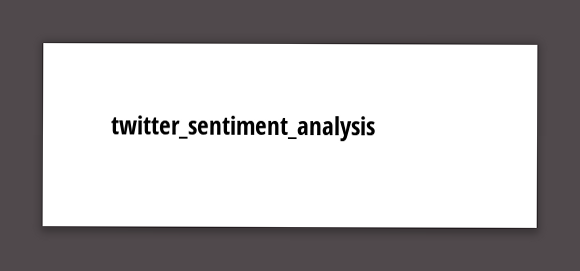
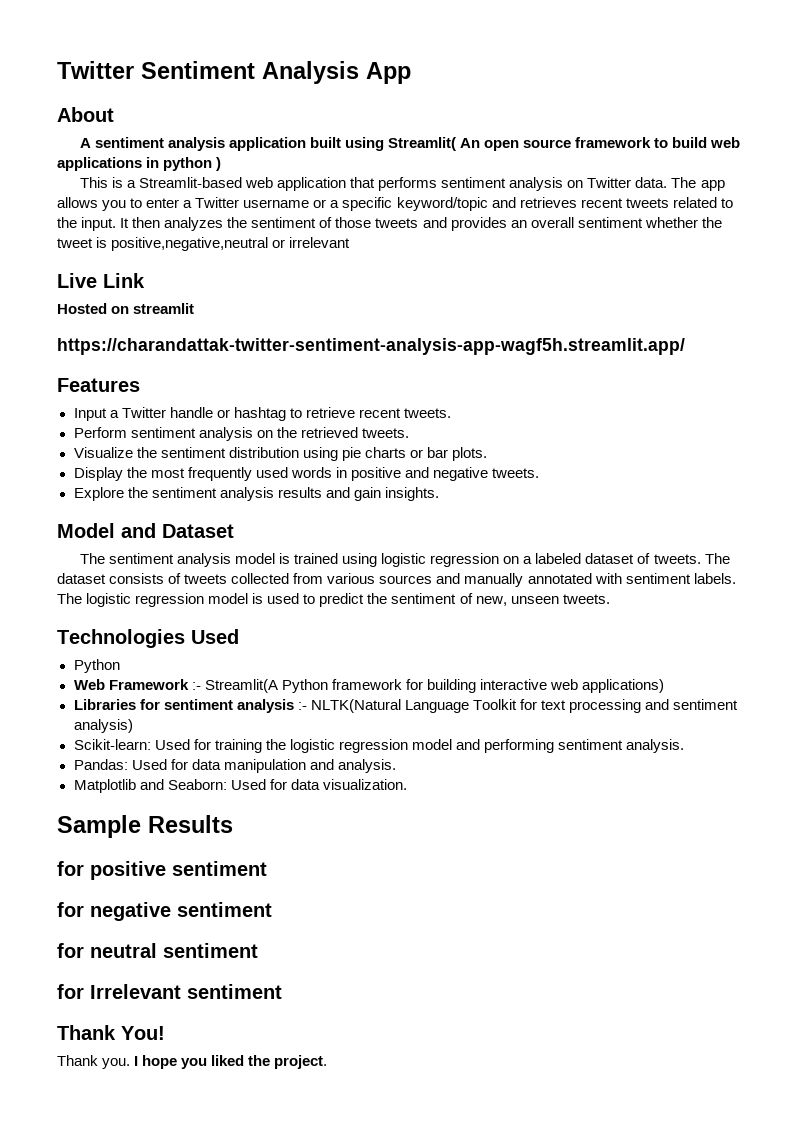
- twitter_sentiment_analysis
+ Twitter Sentiment Analysis App
+ About
+ A sentiment analysis application built using Streamlit( An open source framework to build web applications in python )
+ This is a Streamlit-based web application that performs sentiment analysis on Twitter data. The app allows you to enter a Twitter username or a specific keyword/topic and retrieves recent tweets related to the input. It then analyzes the sentiment of those tweets and provides an overall sentiment whether the tweet is positive,negative,neutral or irrelevant
+ Live Link
+ Hosted on streamlit
+ https://charandattak-twitter-sentiment-analysis-app-wagf5h.streamlit.app/
+ Features
+ Input a Twitter handle or hashtag to retrieve recent tweets.
+ Perform sentiment analysis on the retrieved tweets.
+ Visualize the sentiment distribution using pie charts or bar plots.
+ Display the most frequently used words in positive and negative tweets.
+ Explore the sentiment analysis results and gain insights.
+ Model and Dataset
+ The sentiment analysis model is trained using logistic regression on a labeled dataset of tweets. The dataset consists of tweets collected from various sources and manually annotated with sentiment labels. The logistic regression model is used to predict the sentiment of new, unseen tweets.
+ Technologies Used
+ Python
+ Web Framework :- Streamlit(A Python framework for building interactive web applications)
+ Libraries for sentiment analysis :- NLTK(Natural Language Toolkit for text processing and sentiment analysis)
+ Scikit-learn: Used for training the logistic regression model and performing sentiment analysis.
+ Pandas: Used for data manipulation and analysis.
+ Matplotlib and Seaborn: Used for data visualization.
+ Sample Results
+ for positive sentiment
+ for negative sentiment
+ for neutral sentiment
+ for Irrelevant sentiment
+ Thank You!
+ Thank you. I hope you liked the project.

